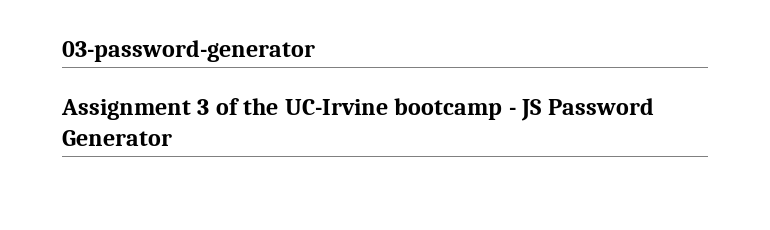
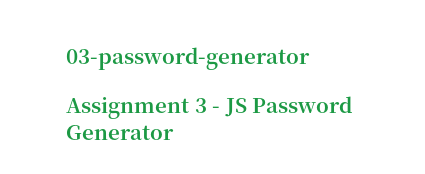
- Assignment 3 of the UC-Irvine bootcamp - JS Password Generator
+ Assignment 3 - JS Password Generator

